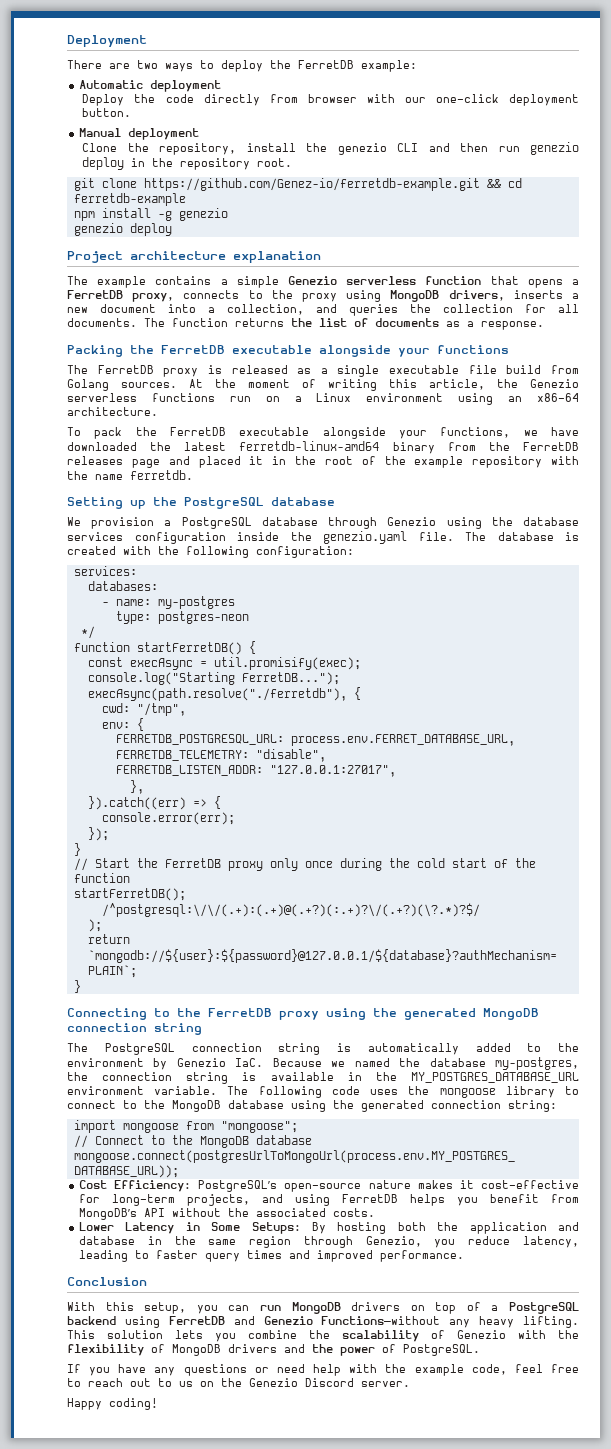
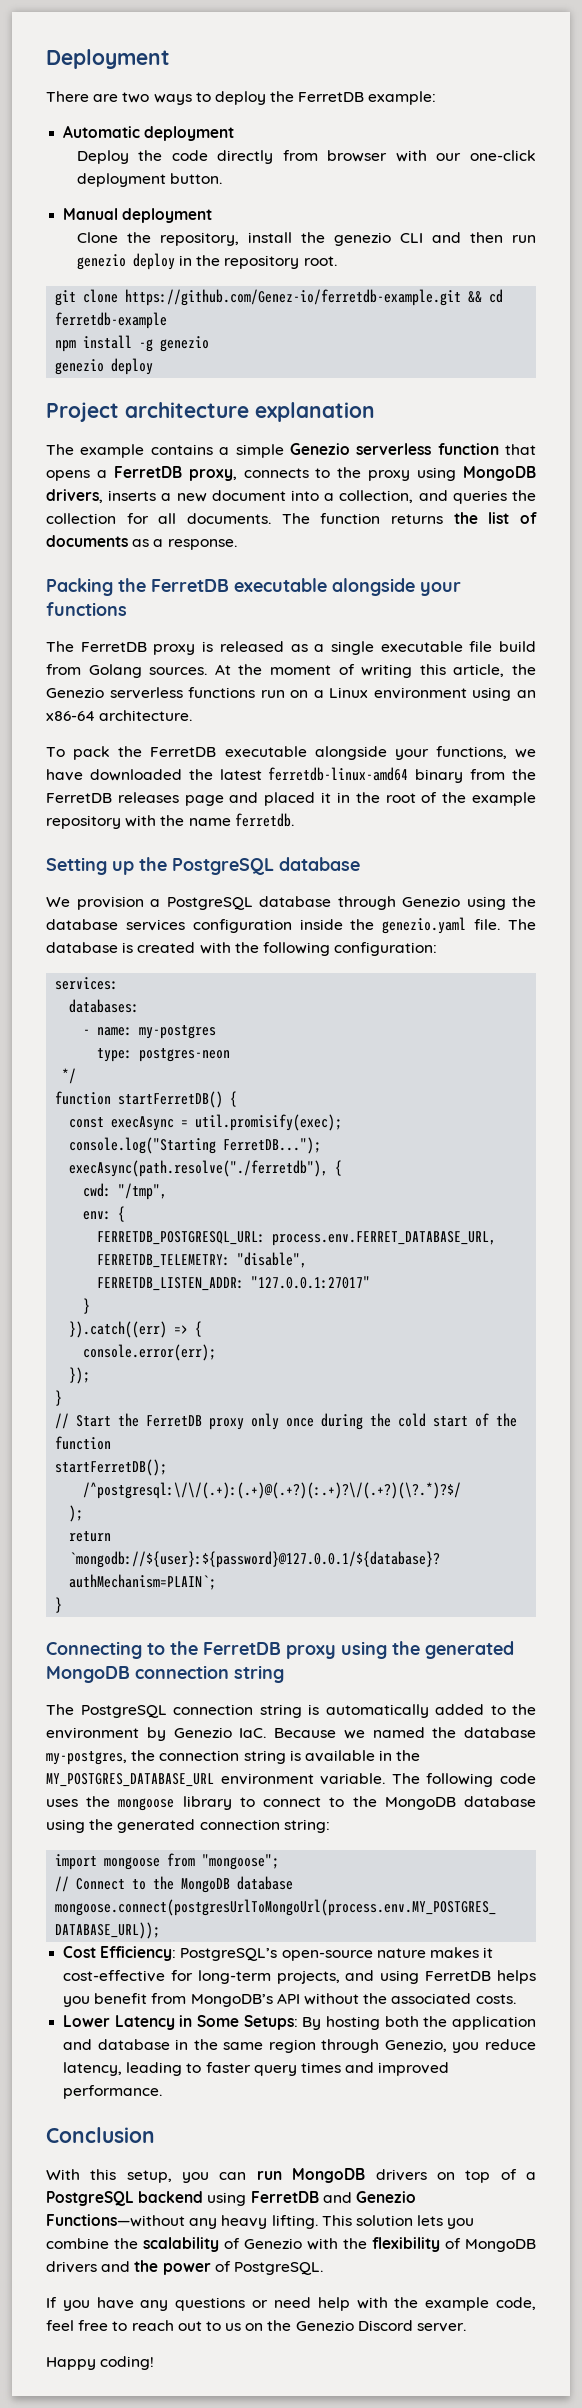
- FERRETDB_LISTEN_ADDR: "127.0.0.1:27017",
- },
+ FERRETDB_LISTEN_ADDR: "127.0.0.1:27017"
+ }

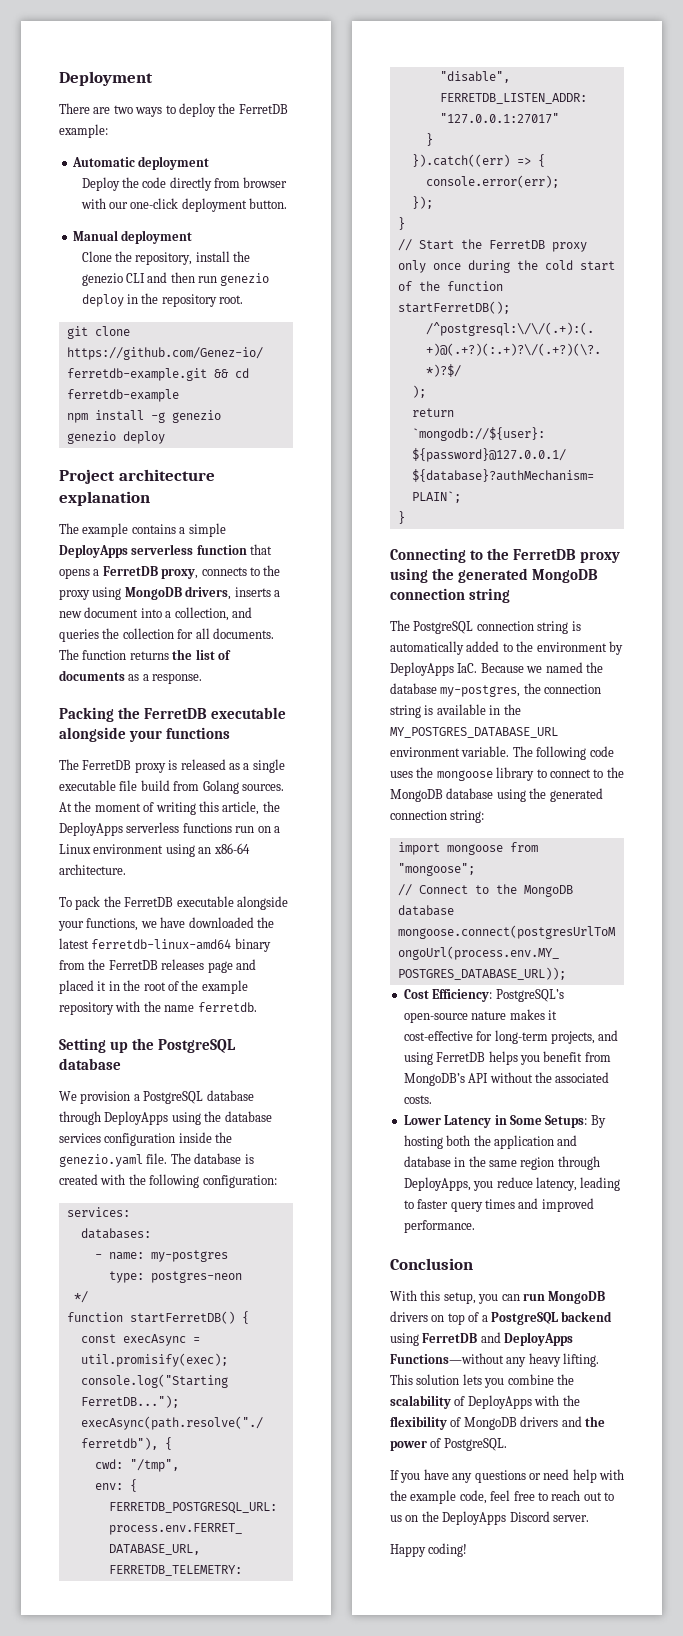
- The example contains a simple Genezio serverless function that opens a FerretDB proxy, connects to the proxy using MongoDB drivers, inserts a new document into a collection, and queries the collection for all documents.
+ The example contains a simple DeployApps serverless function that opens a FerretDB proxy, connects to the proxy using MongoDB drivers, inserts a new document into a collection, and queries the collection for all documents.
- At the moment of writing this article, the Genezio serverless functions run on a Linux environment using an x86-64 architecture.
+ At the moment of writing this article, the DeployApps serverless functions run on a Linux environment using an x86-64 architecture.
- We provision a PostgreSQL database through Genezio using the database services configuration inside the genezio.yaml file.
+ We provision a PostgreSQL database through DeployApps using the database services configuration inside the genezio.yaml file.
- The PostgreSQL connection string is automatically added to the environment by Genezio IaC. Because we named the database my-postgres, the connection string is available in the MY_POSTGRES_DATABASE_URL environment variable.
+ The PostgreSQL connection string is automatically added to the environment by DeployApps IaC. Because we named the database my-postgres, the connection string is available in the MY_POSTGRES_DATABASE_URL environment variable.
- Lower Latency in Some Setups: By hosting both the application and database in the same region through Genezio, you reduce latency, leading to faster query times and improved performance.
+ Lower Latency in Some Setups: By hosting both the application and database in the same region through DeployApps, you reduce latency, leading to faster query times and improved performance.
- With this setup, you can run MongoDB drivers on top of a PostgreSQL backend using FerretDB and Genezio Functions—without any heavy lifting.
+ With this setup, you can run MongoDB drivers on top of a PostgreSQL backend using FerretDB and DeployApps Functions—without any heavy lifting.
- This solution lets you combine the scalability of Genezio with the flexibility of MongoDB drivers and the power of PostgreSQL.
+ This solution lets you combine the scalability of DeployApps with the flexibility of MongoDB drivers and the power of PostgreSQL.
- If you have any questions or need help with the example code, feel free to reach out to us on the Genezio Discord server.
+ If you have any questions or need help with the example code, feel free to reach out to us on the DeployApps Discord server.

